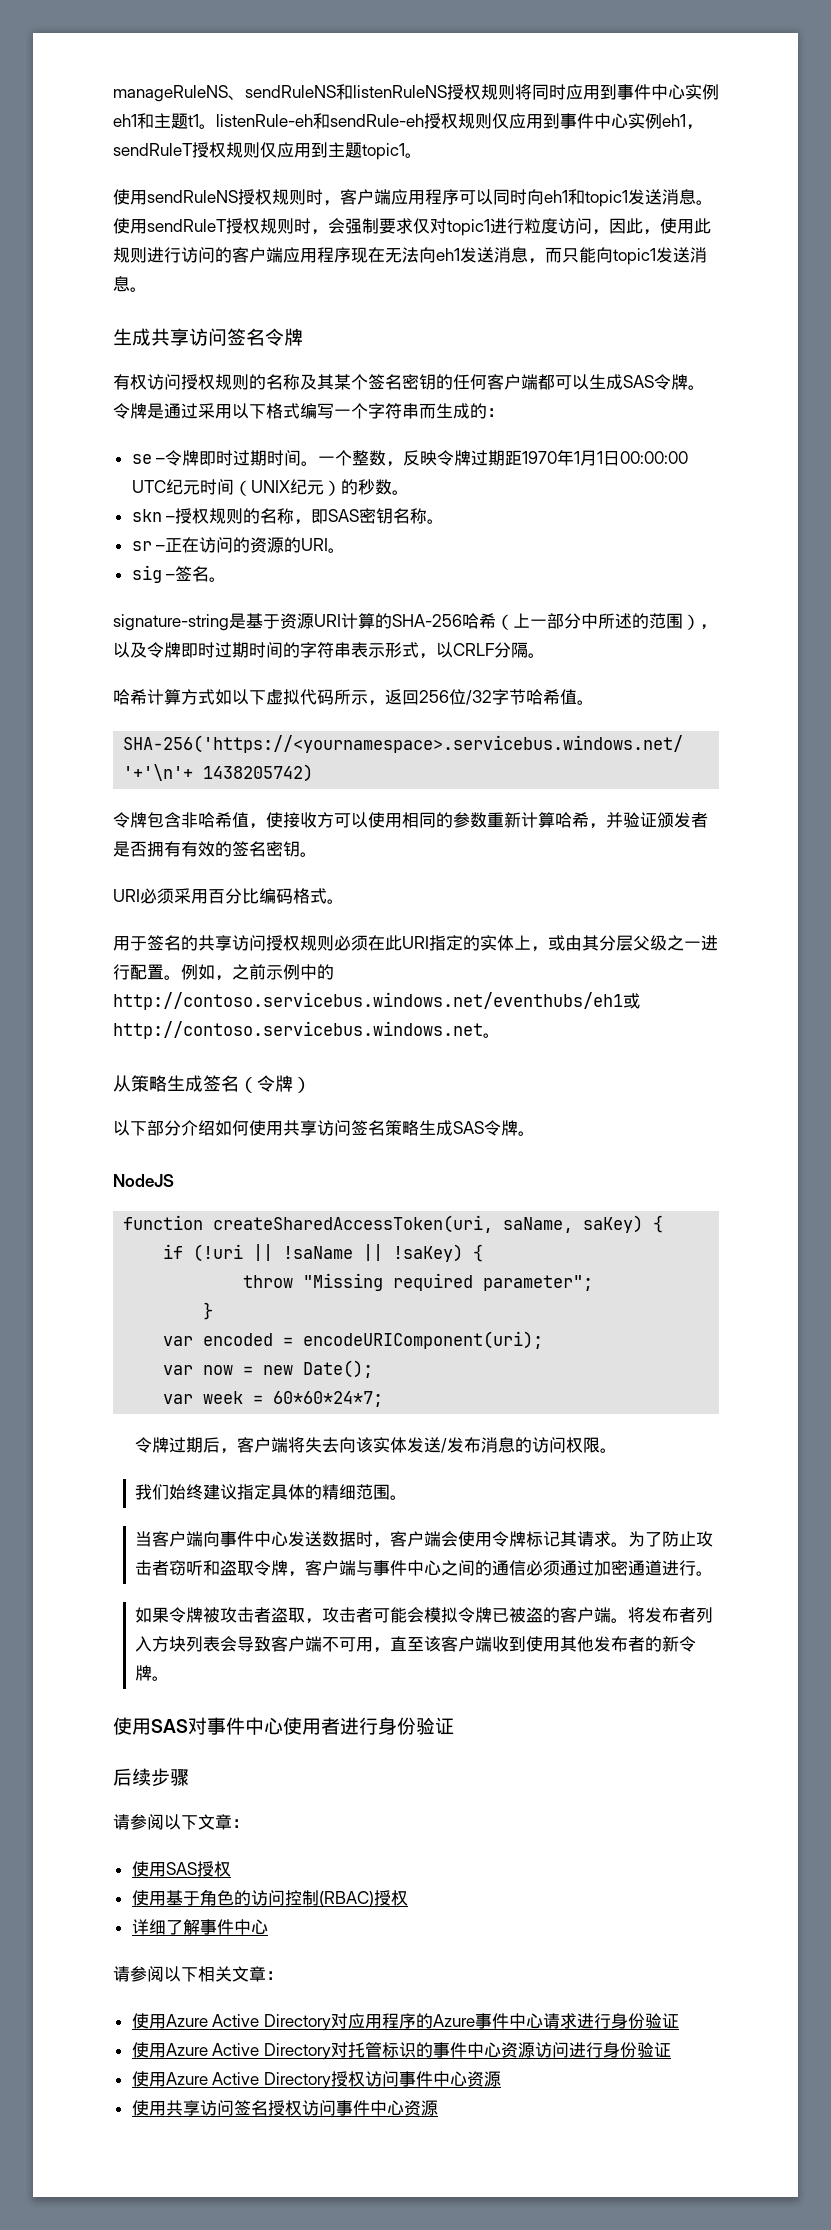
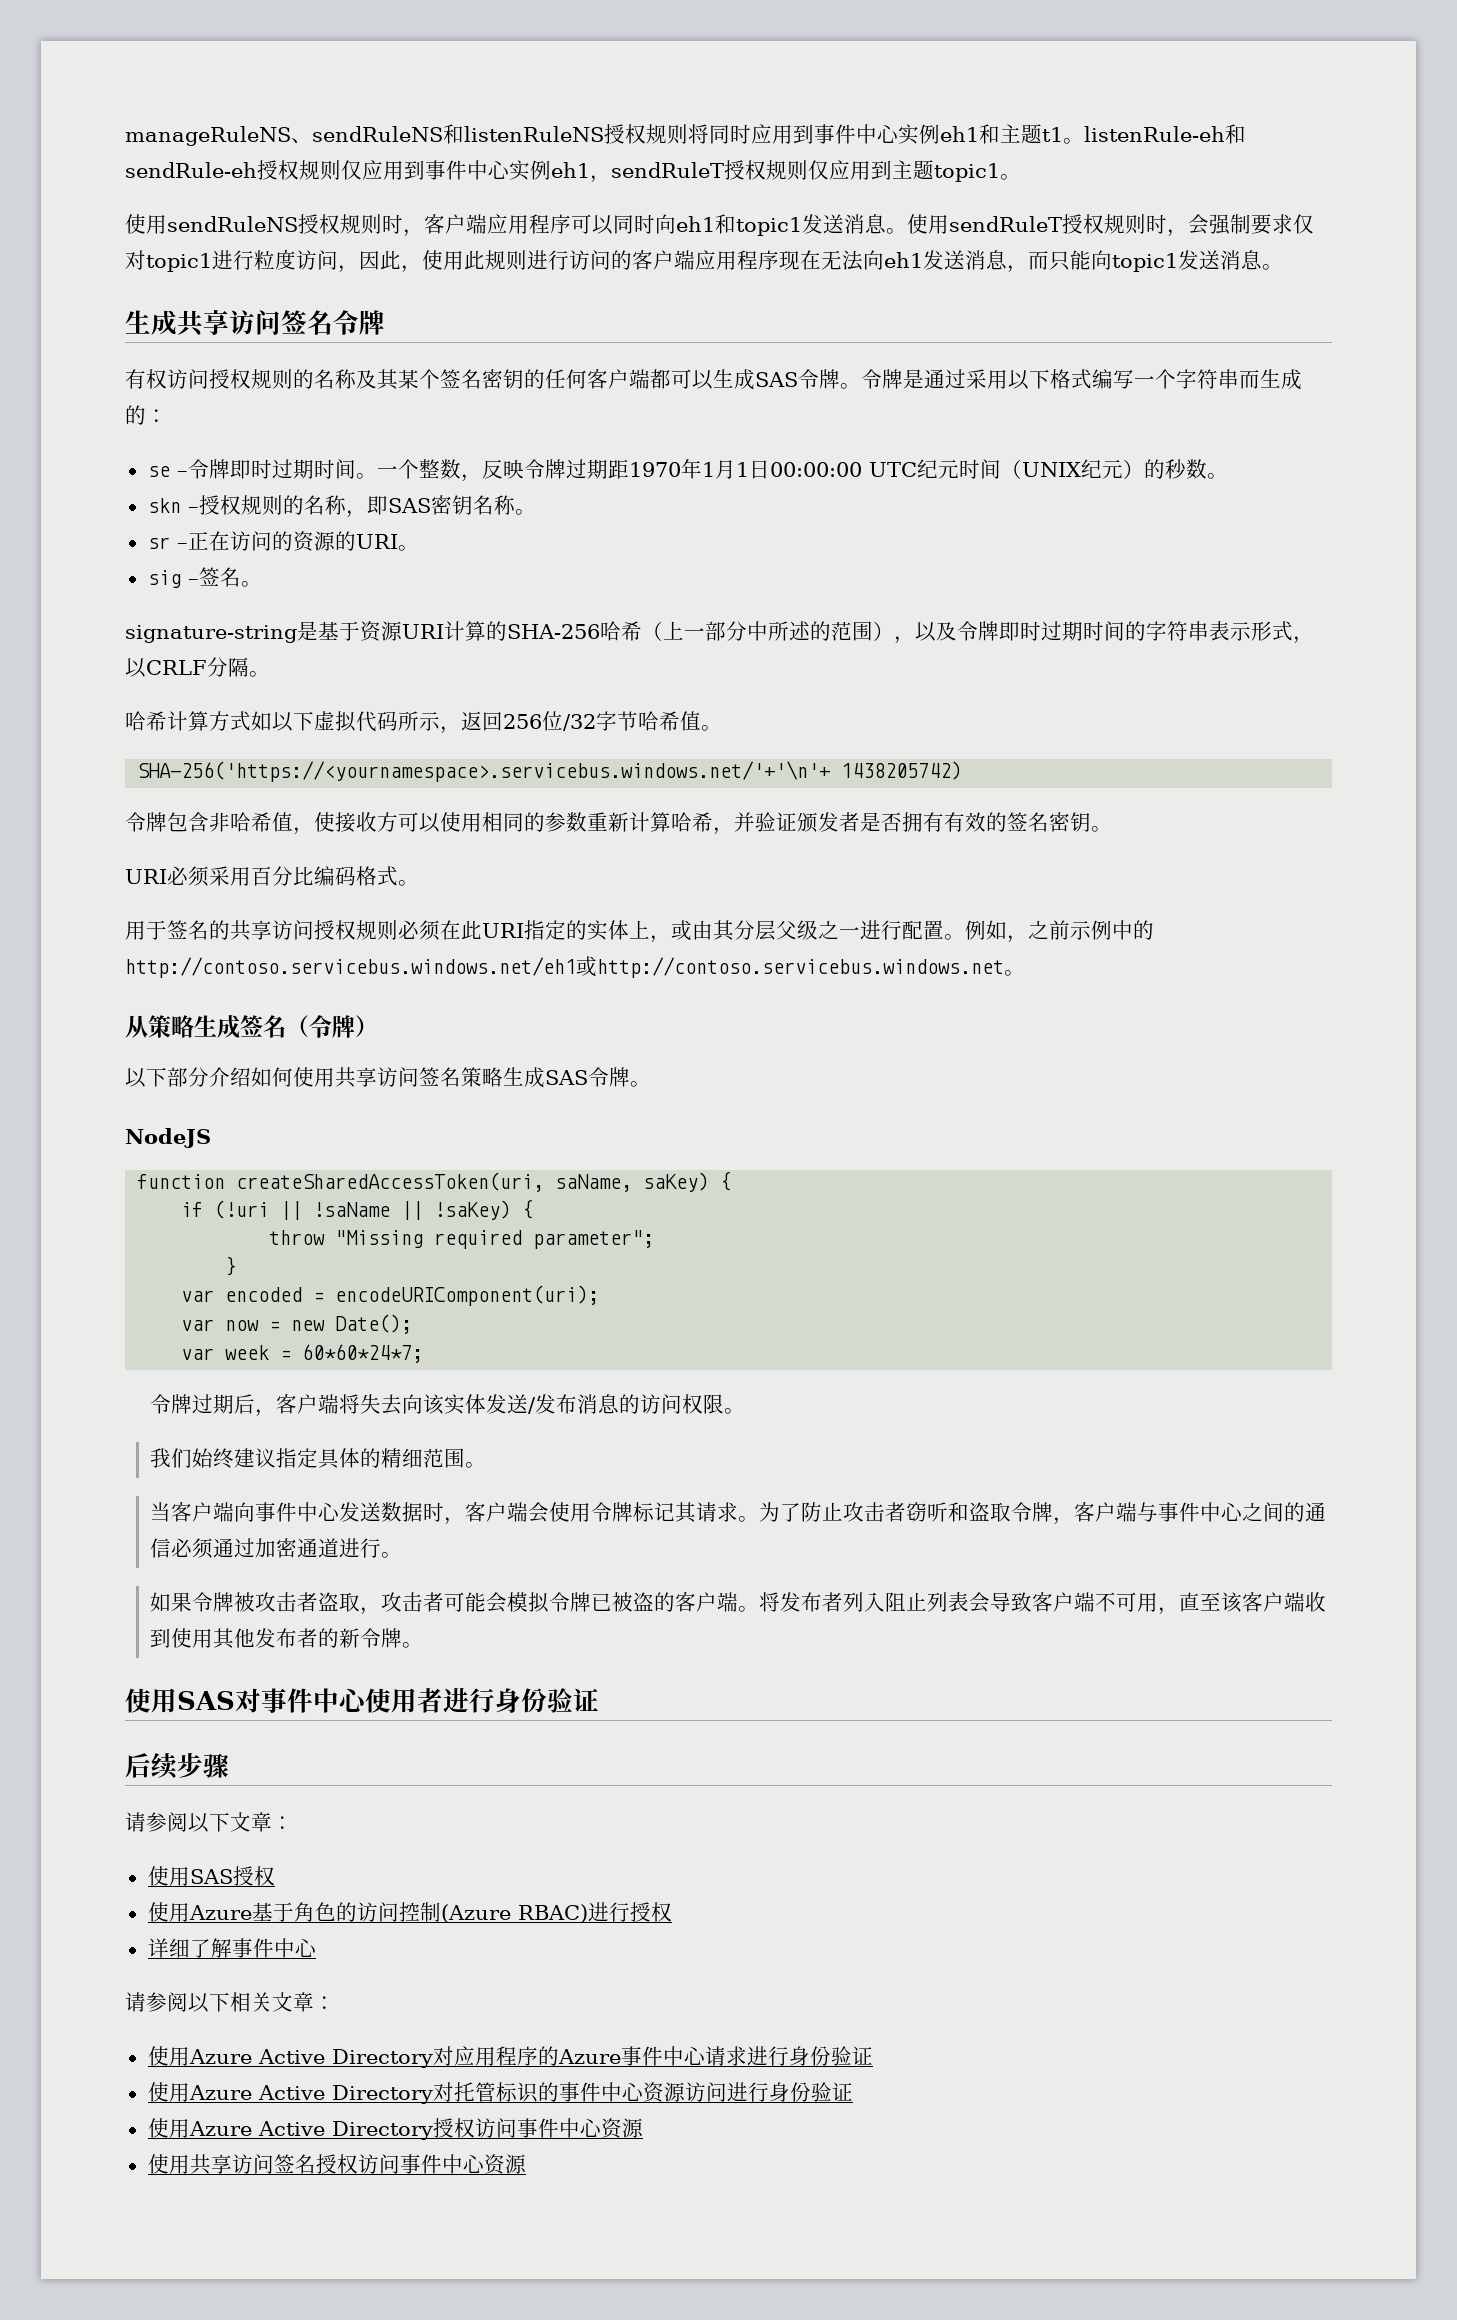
- 例如，之前示例中的http://contoso.servicebus.windows.net/eventhubs/eh1或http://contoso.servicebus.windows.net。
+ 例如，之前示例中的http://contoso.servicebus.windows.net/eh1或http://contoso.servicebus.windows.net。
- 将发布者列入方块列表会导致客户端不可用，直至该客户端收到使用其他发布者的新令牌。
+ 将发布者列入阻止列表会导致客户端不可用，直至该客户端收到使用其他发布者的新令牌。
- 使用基于角色的访问控制(RBAC)授权
+ 使用Azure基于角色的访问控制(Azure RBAC)进行授权

